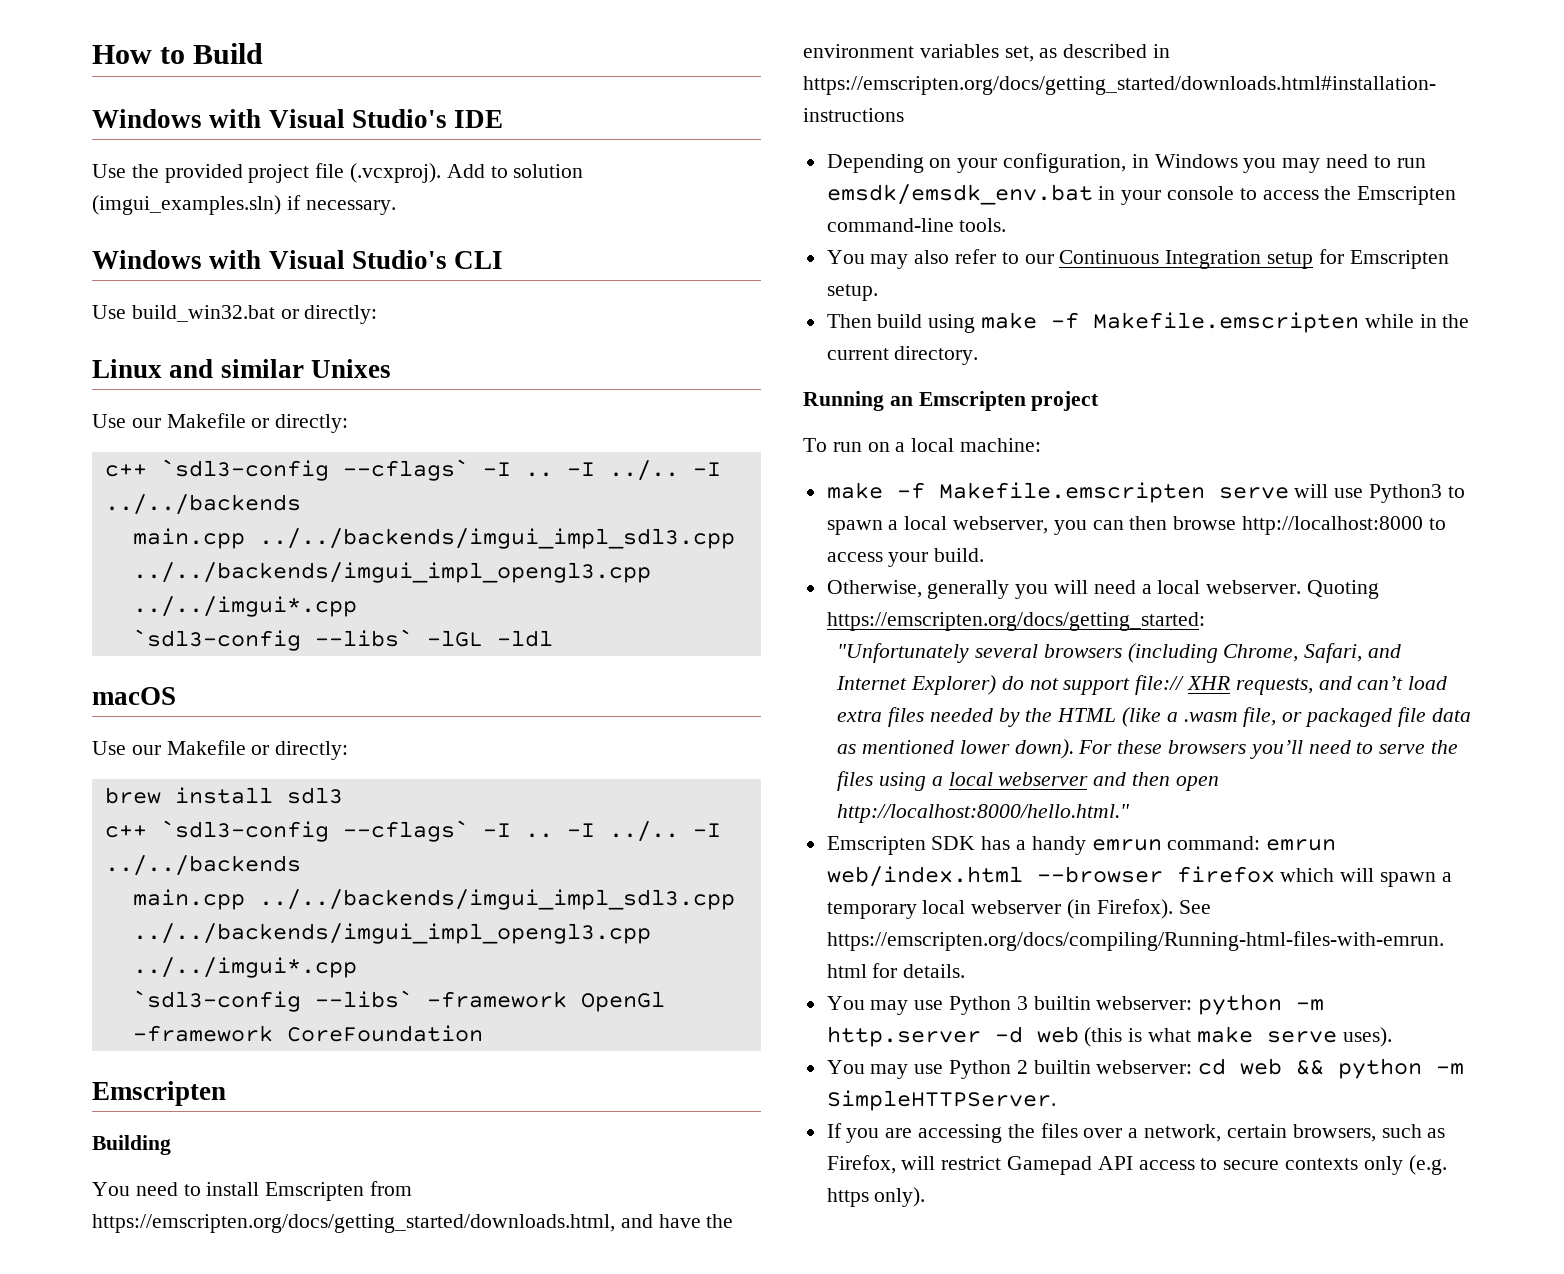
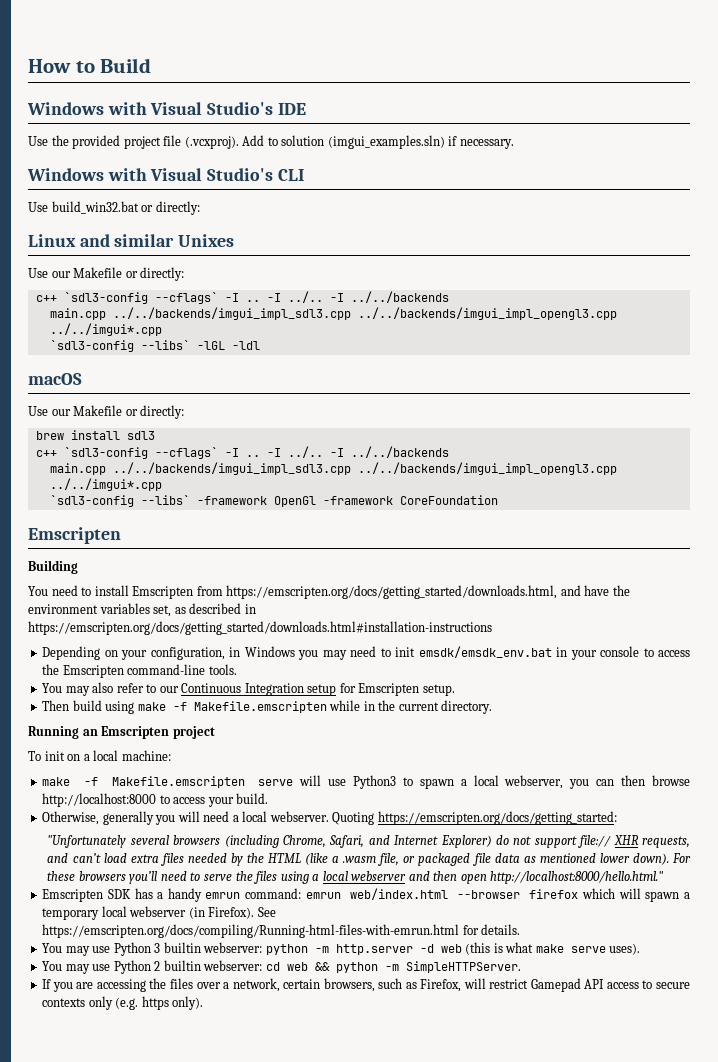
- Depending on your configuration, in Windows you may need to run emsdk/emsdk_env.bat in your console to access the Emscripten command-line tools.
+ Depending on your configuration, in Windows you may need to init emsdk/emsdk_env.bat in your console to access the Emscripten command-line tools.
- To run on a local machine:
+ To init on a local machine:

